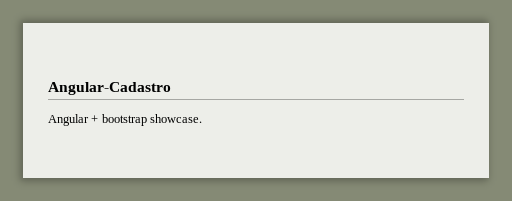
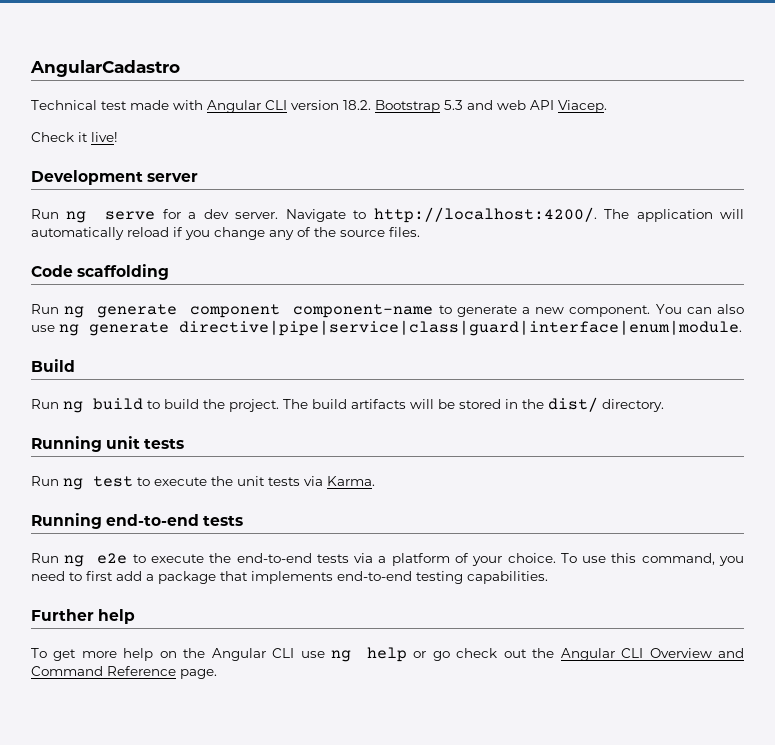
- Angular-Cadastro
- Angular + bootstrap showcase.
+ AngularCadastro
+ Technical test made with Angular CLI version 18.2. Bootstrap 5.3 and web API Viacep.
+ Check it live!
+ Development server
+ Run ng serve for a dev server. Navigate to http://localhost:4200/. The application will automatically reload if you change any of the source files.
+ Code scaffolding
+ Run ng generate component component-name to generate a new component. You can also use ng generate directive|pipe|service|class|guard|interface|enum|module.
+ Build
+ Run ng build to build the project. The build artifacts will be stored in the dist/ directory.
+ Running unit tests
+ Run ng test to execute the unit tests via Karma.
+ Running end-to-end tests
+ Run ng e2e to execute the end-to-end tests via a platform of your choice. To use this command, you need to first add a package that implements end-to-end testing capabilities.
+ Further help
+ To get more help on the Angular CLI use ng help or go check out the Angular CLI Overview and Command Reference page.

